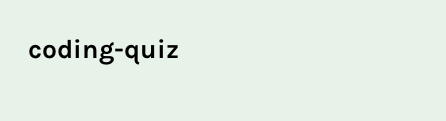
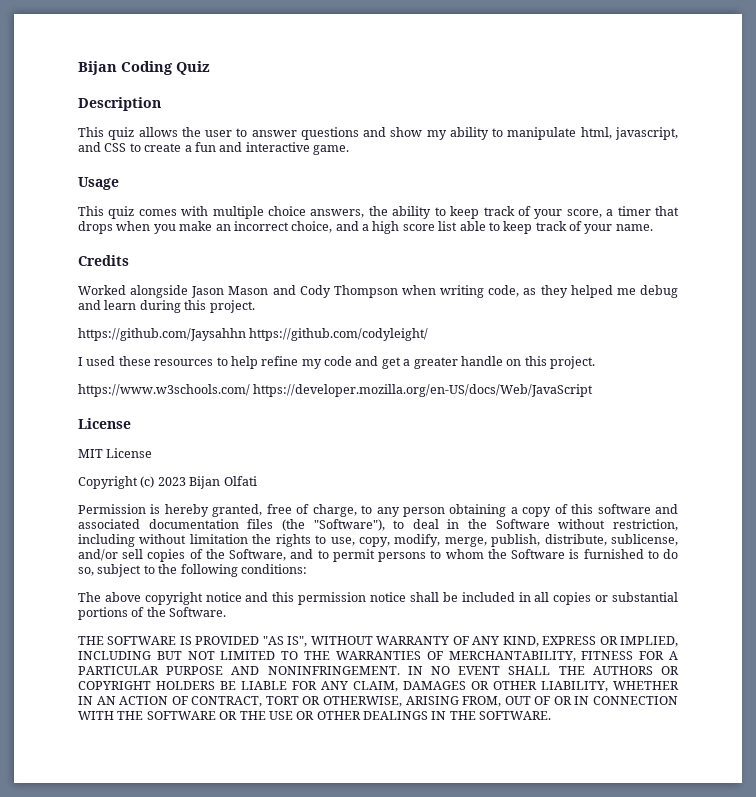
- coding-quiz
+ Bijan Coding Quiz
+ Description
+ This quiz allows the user to answer questions and show my ability to manipulate html, javascript, and CSS to create a fun and interactive game.
+ Usage
+ This quiz comes with multiple choice answers, the ability to keep track of your score, a timer that drops when you make an incorrect choice, and a high score list able to keep track of your name.
+ Credits
+ Worked alongside Jason Mason and Cody Thompson when writing code, as they helped me debug and learn during this project.
+ https://github.com/Jaysahhn https://github.com/codyleight/
+ I used these resources to help refine my code and get a greater handle on this project.
+ https://www.w3schools.com/ https://developer.mozilla.org/en-US/docs/Web/JavaScript
+ License
+ MIT License
+ Copyright (c) 2023 Bijan Olfati
+ Permission is hereby granted, free of charge, to any person obtaining a copy of this software and associated documentation files (the "Software"), to deal in the Software without restriction, including without limitation the rights to use, copy, modify, merge, publish, distribute, sublicense, and/or sell copies of the Software, and to permit persons to whom the Software is furnished to do so, subject to the following conditions:
+ The above copyright notice and this permission notice shall be included in all copies or substantial portions of the Software.
+ THE SOFTWARE IS PROVIDED "AS IS", WITHOUT WARRANTY OF ANY KIND, EXPRESS OR IMPLIED, INCLUDING BUT NOT LIMITED TO THE WARRANTIES OF MERCHANTABILITY, FITNESS FOR A PARTICULAR PURPOSE AND NONINFRINGEMENT. IN NO EVENT SHALL THE AUTHORS OR COPYRIGHT HOLDERS BE LIABLE FOR ANY CLAIM, DAMAGES OR OTHER LIABILITY, WHETHER IN AN ACTION OF CONTRACT, TORT OR OTHERWISE, ARISING FROM, OUT OF OR IN CONNECTION WITH THE SOFTWARE OR THE USE OR OTHER DEALINGS IN THE SOFTWARE.

